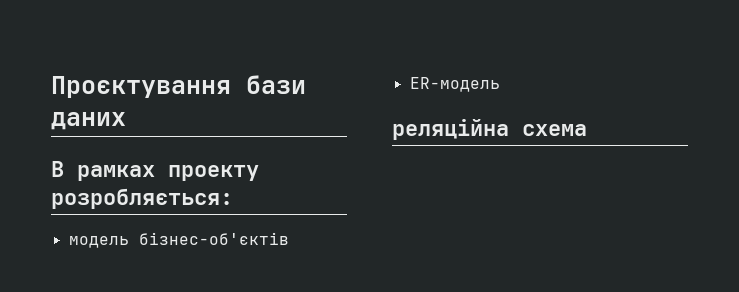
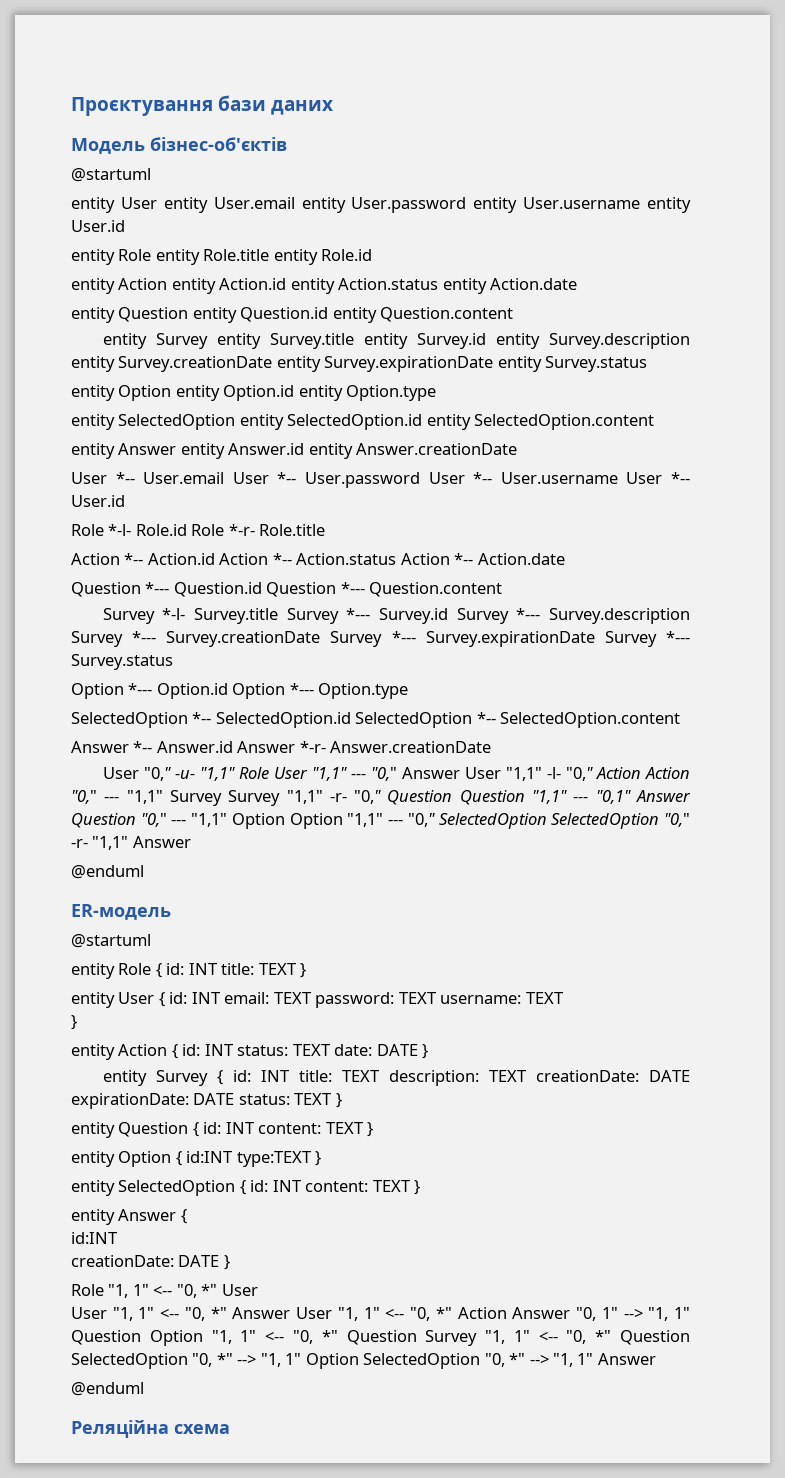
- В рамках проекту розробляється:
- модель бізнес-об'єктів
+ Модель бізнес-об'єктів
+ @startuml
+ entity User entity User.email entity User.password entity User.username entity User.id
+ entity Role entity Role.title entity Role.id
+ entity Action entity Action.id entity Action.status entity Action.date
+ entity Question entity Question.id entity Question.content
+ entity Survey entity Survey.title entity Survey.id entity Survey.description entity Survey.creationDate entity Survey.expirationDate entity Survey.status
+ entity Option entity Option.id entity Option.type
+ entity SelectedOption entity SelectedOption.id entity SelectedOption.content
+ entity Answer entity Answer.id entity Answer.creationDate
+ User *-- User.email User *-- User.password User *-- User.username User *-- User.id
+ Role *-l- Role.id Role *-r- Role.title
+ Action *-- Action.id Action *-- Action.status Action *-- Action.date
+ Question *--- Question.id Question *--- Question.content
+ Survey *-l- Survey.title Survey *--- Survey.id Survey *--- Survey.description Survey *--- Survey.creationDate Survey *--- Survey.expirationDate Survey *--- Survey.status
+ Option *--- Option.id Option *--- Option.type
+ SelectedOption *-- SelectedOption.id SelectedOption *-- SelectedOption.content
+ Answer *-- Answer.id Answer *-r- Answer.creationDate
+ User "0," -u- "1,1" Role User "1,1" --- "0," Answer User "1,1" -l- "0," Action Action "0," --- "1,1" Survey Survey "1,1" -r- "0," Question Question "1,1" --- "0,1" Answer Question "0," --- "1,1" Option Option "1,1" --- "0," SelectedOption SelectedOption "0," -r- "1,1" Answer
+ @enduml
  ER-модель
- реляційна схема
+ @startuml
+ entity Role { id: INT title: TEXT }
+ entity User { id: INT email: TEXT password: TEXT username: TEXT
+ }
+ entity Action { id: INT status: TEXT date: DATE }
+ entity Survey { id: INT title: TEXT description: TEXT creationDate: DATE expirationDate: DATE status: TEXT }
+ entity Question { id: INT content: TEXT }
+ entity Option { id:INT type:TEXT }
+ entity SelectedOption { id: INT content: TEXT }
+ entity Answer {
+ id:INT
+ creationDate: DATE }
+ Role "1, 1" <-- "0, *" User
+ User "1, 1" <-- "0, *" Answer User "1, 1" <-- "0, *" Action Answer "0, 1" --> "1, 1" Question Option "1, 1" <-- "0, *" Question Survey "1, 1" <-- "0, *" Question SelectedOption "0, *" --> "1, 1" Option SelectedOption "0, *" --> "1, 1" Answer
+ @enduml
+ Реляційна схема

